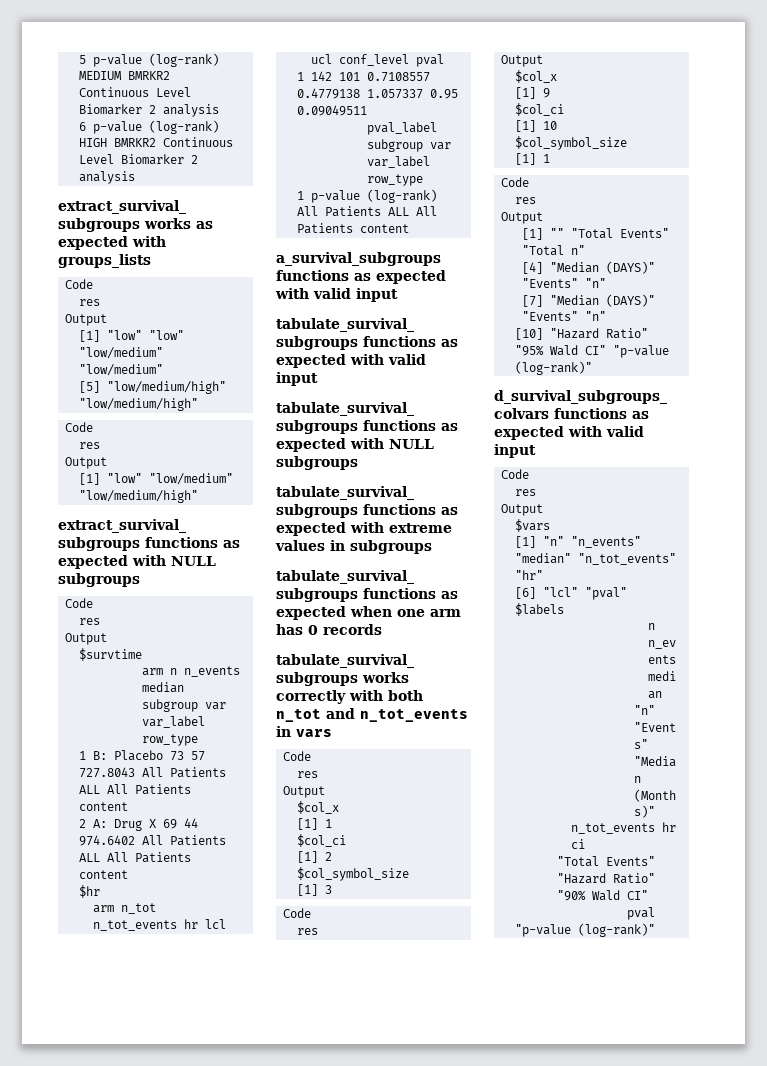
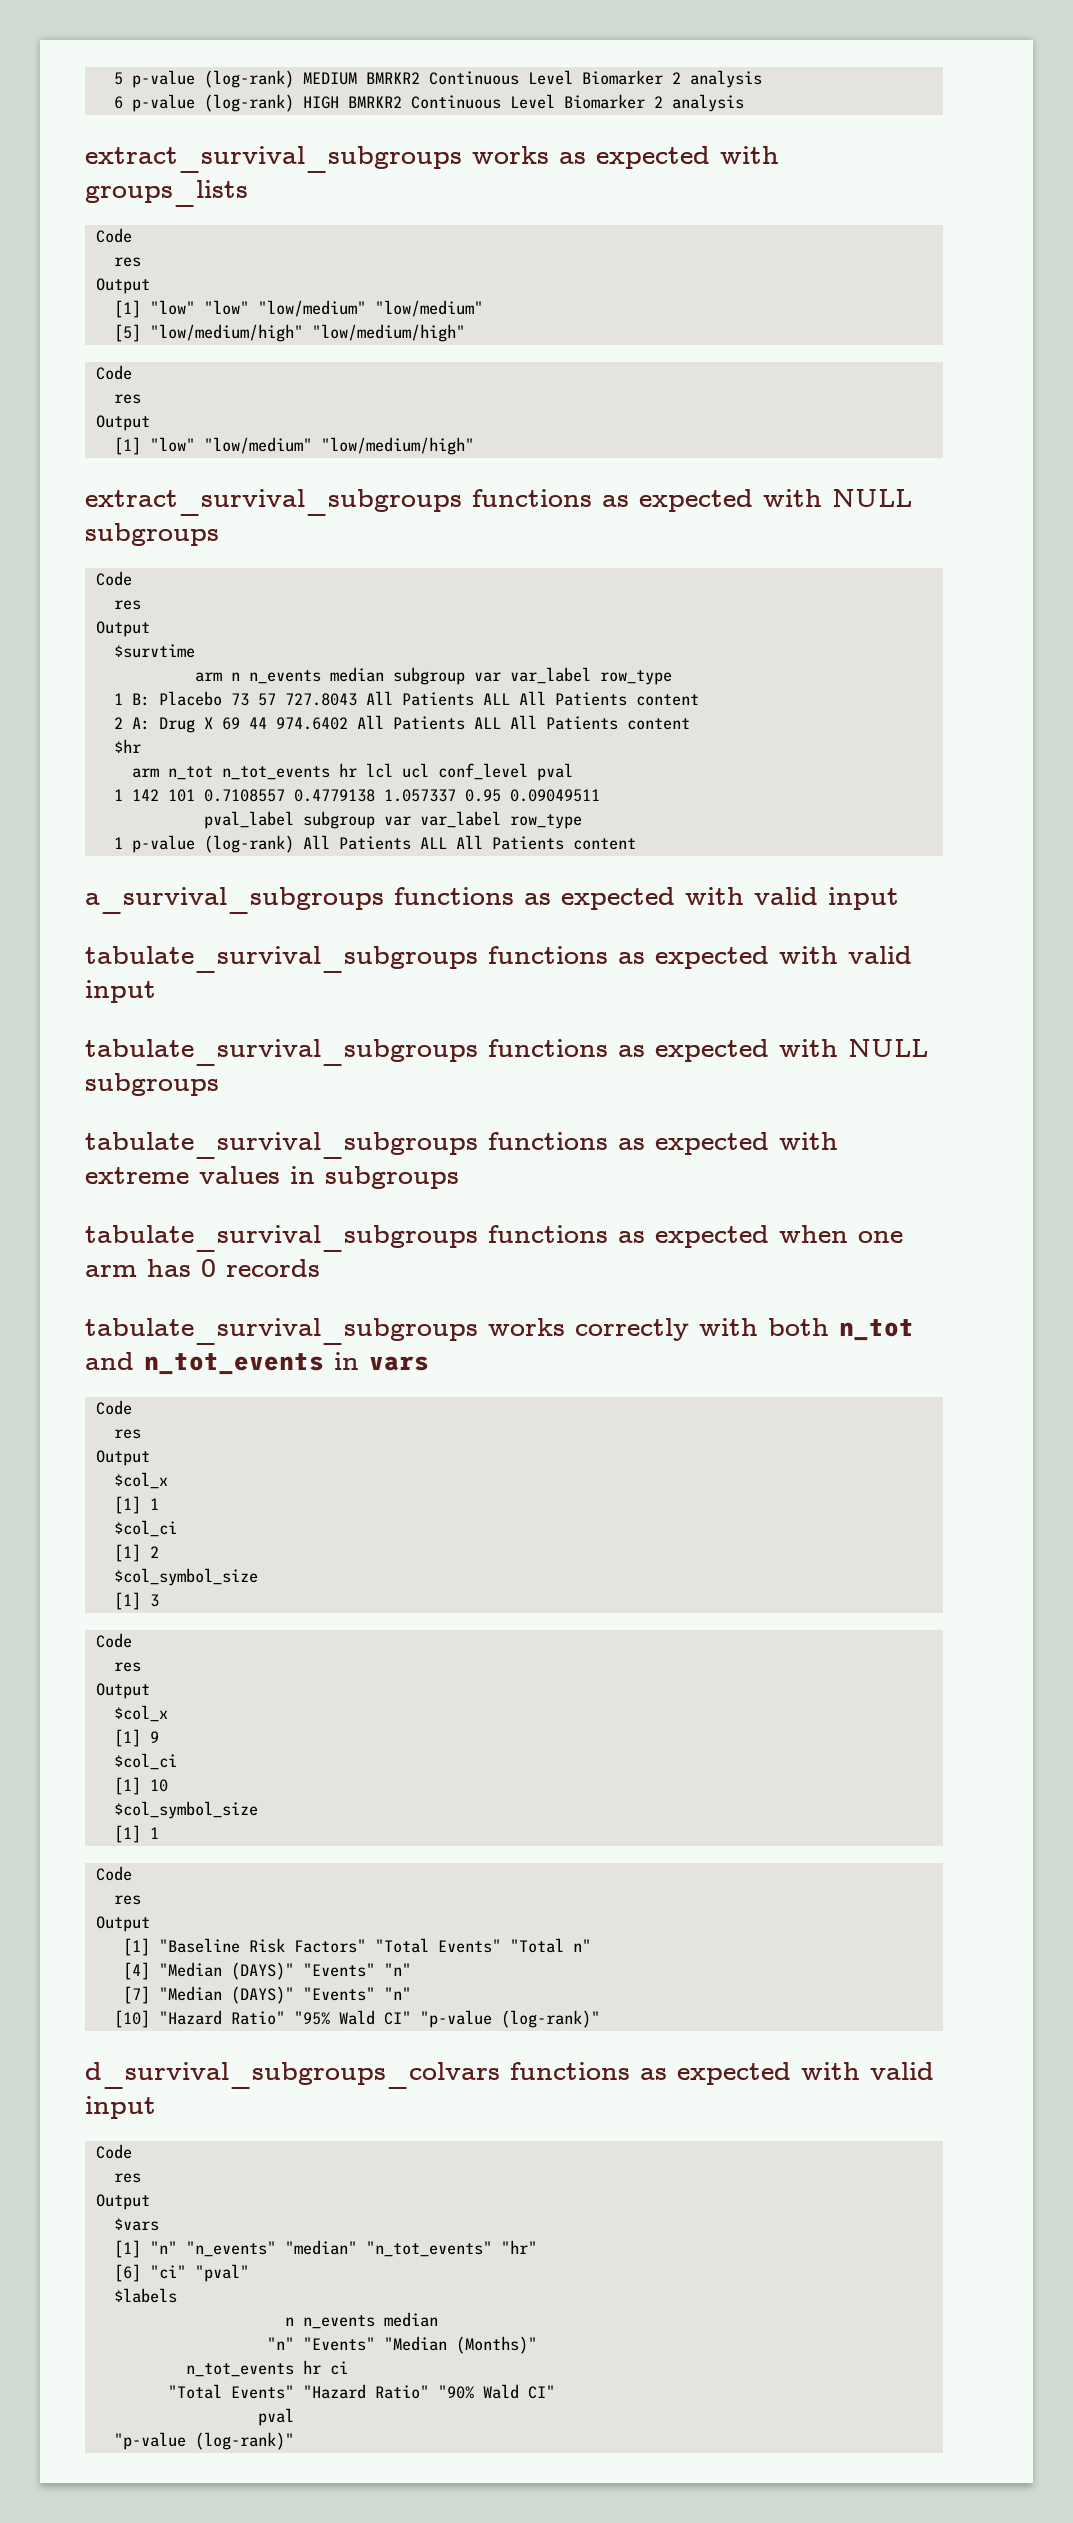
- [1] "" "Total Events" "Total n"
+ [1] "Baseline Risk Factors" "Total Events" "Total n"
- [6] "lcl" "pval"
+ [6] "ci" "pval"

